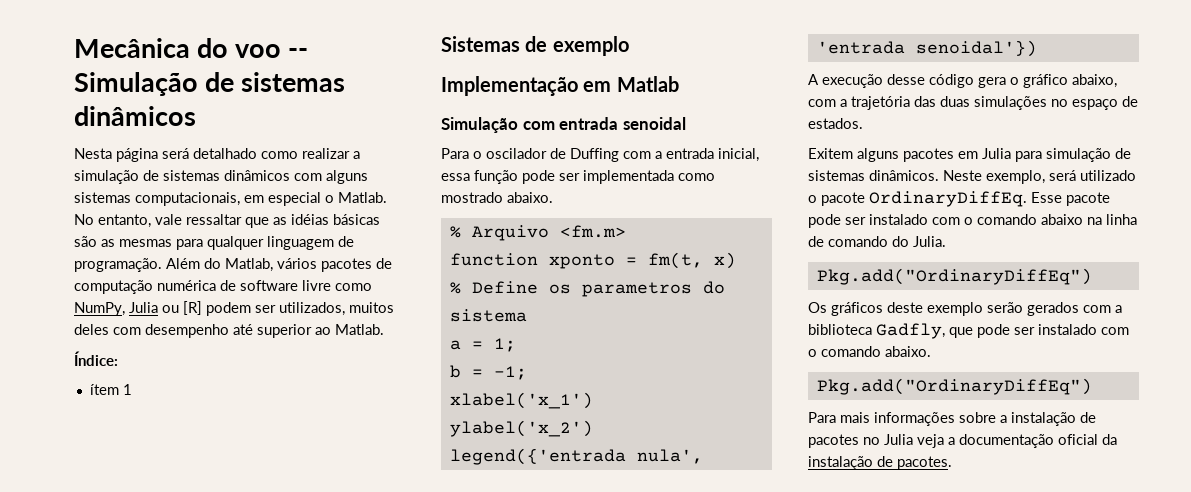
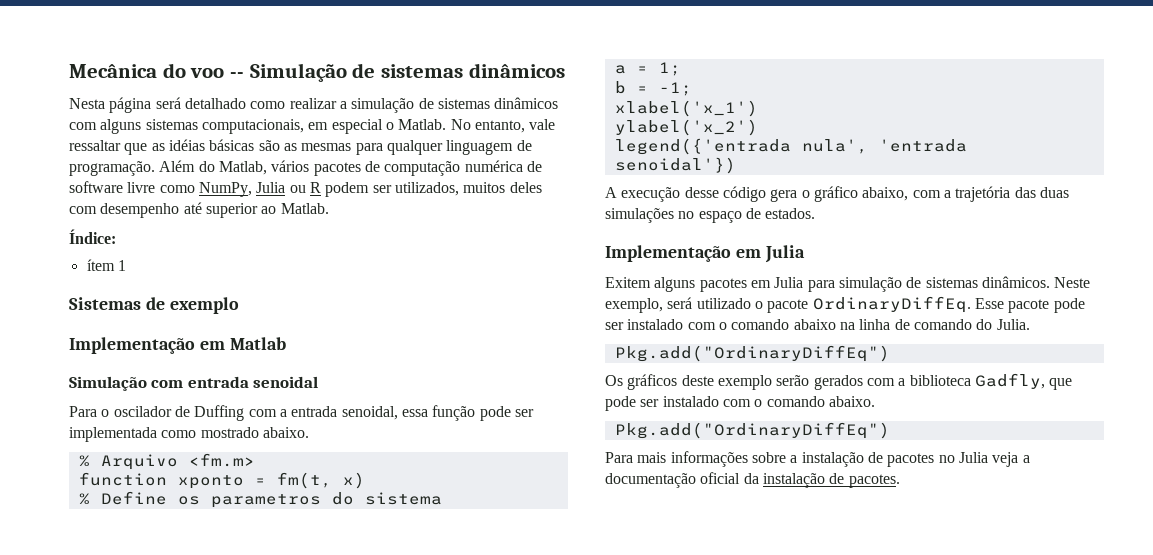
- Além do Matlab, vários pacotes de computação numérica de software livre como NumPy, Julia ou [R] podem ser utilizados, muitos deles com desempenho até superior ao Matlab.
+ Além do Matlab, vários pacotes de computação numérica de software livre como NumPy, Julia ou R podem ser utilizados, muitos deles com desempenho até superior ao Matlab.
- Para o oscilador de Duffing com a entrada inicial, essa função pode ser implementada como mostrado abaixo.
+ Para o oscilador de Duffing com a entrada senoidal, essa função pode ser implementada como mostrado abaixo.
+ Implementação em Julia

